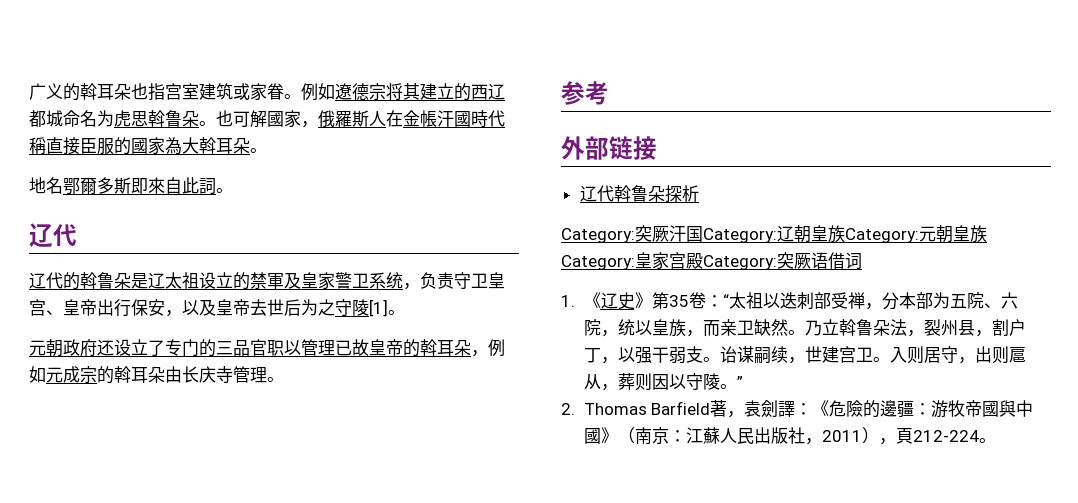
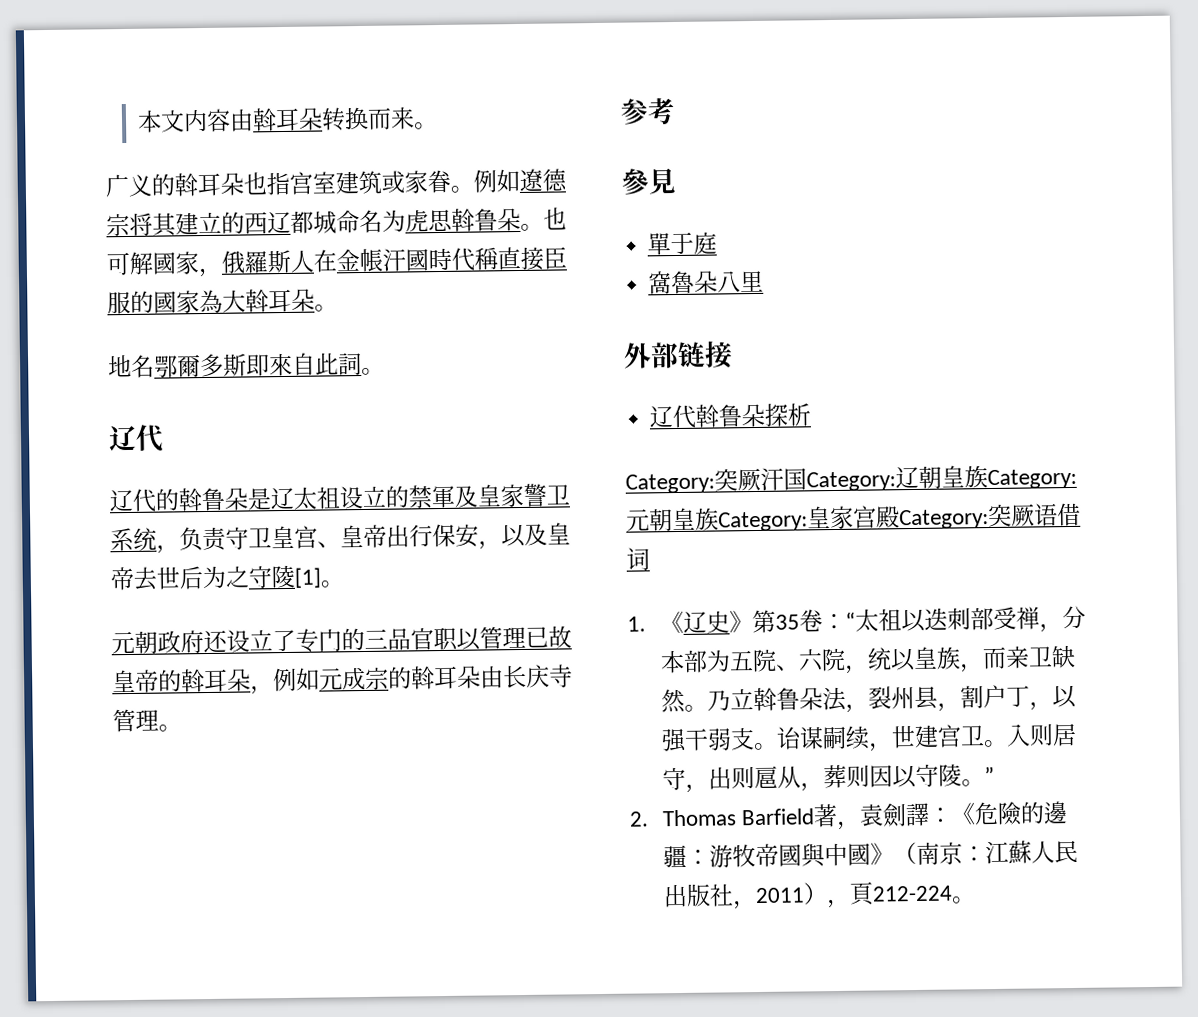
+ 本文内容由斡耳朵转换而来。
+ 參見
+ 單于庭
+ 窩魯朵八里

